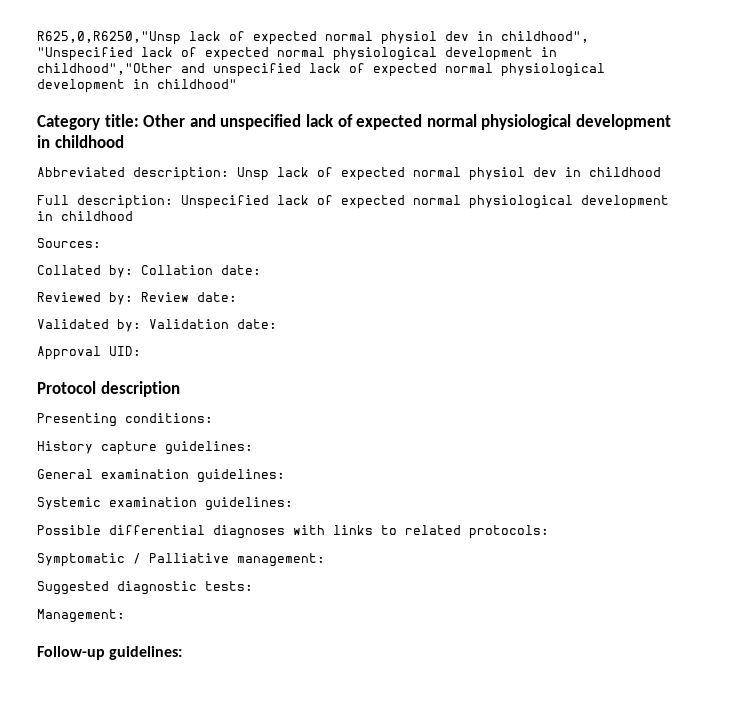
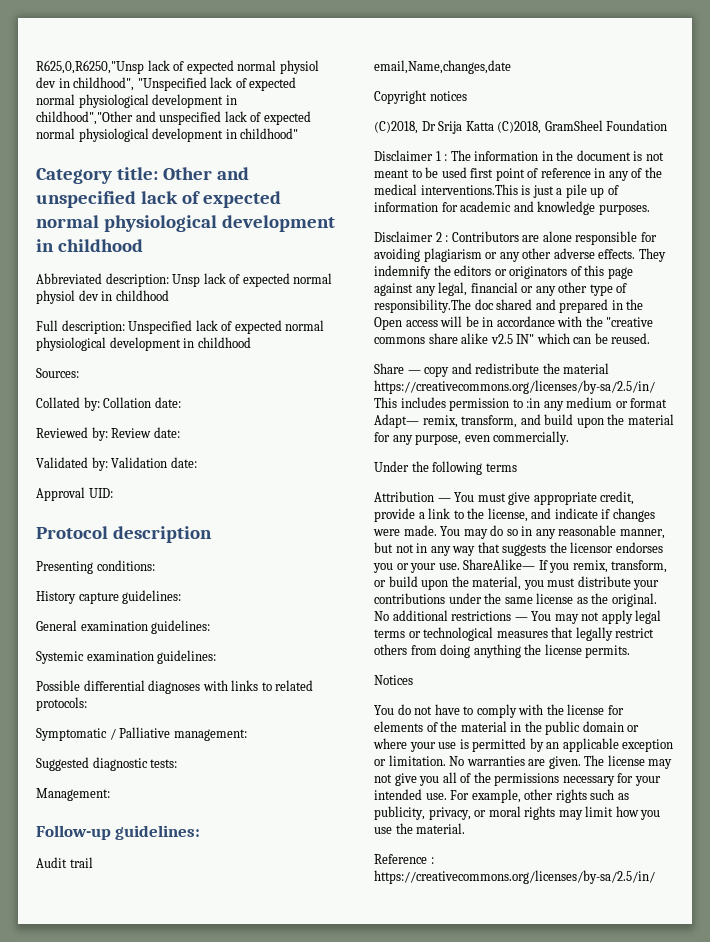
+ Audit trail
+ email,Name,changes,date
+ Copyright notices
+ (C)2018, Dr Srija Katta (C)2018, GramSheel Foundation
+ Disclaimer 1 : The information in the document is not meant to be used first point of reference in any of the medical interventions.This is just a pile up of information for academic and knowledge purposes.
+ Disclaimer 2 : Contributors are alone responsible for avoiding plagiarism or any other adverse effects. They indemnify the editors or originators of this page against any legal, financial or any other type of responsibility.The doc shared and prepared in the Open access will be in accordance with the "creative commons share alike v2.5 IN" which can be reused.
+ Share — copy and redistribute the material https://creativecommons.org/licenses/by-sa/2.5/in/ This includes permission to :in any medium or format Adapt— remix, transform, and build upon the material for any purpose, even commercially.
+ Under the following terms
+ Attribution — You must give appropriate credit, provide a link to the license, and indicate if changes were made. You may do so in any reasonable manner, but not in any way that suggests the licensor endorses you or your use. ShareAlike— If you remix, transform, or build upon the material, you must distribute your contributions under the same license as the original. No additional restrictions — You may not apply legal terms or technological measures that legally restrict others from doing anything the license permits.
+ Notices
+ You do not have to comply with the license for elements of the material in the public domain or where your use is permitted by an applicable exception or limitation. No warranties are given. The license may not give you all of the permissions necessary for your intended use. For example, other rights such as publicity, privacy, or moral rights may limit how you use the material.
+ Reference : https://creativecommons.org/licenses/by-sa/2.5/in/

